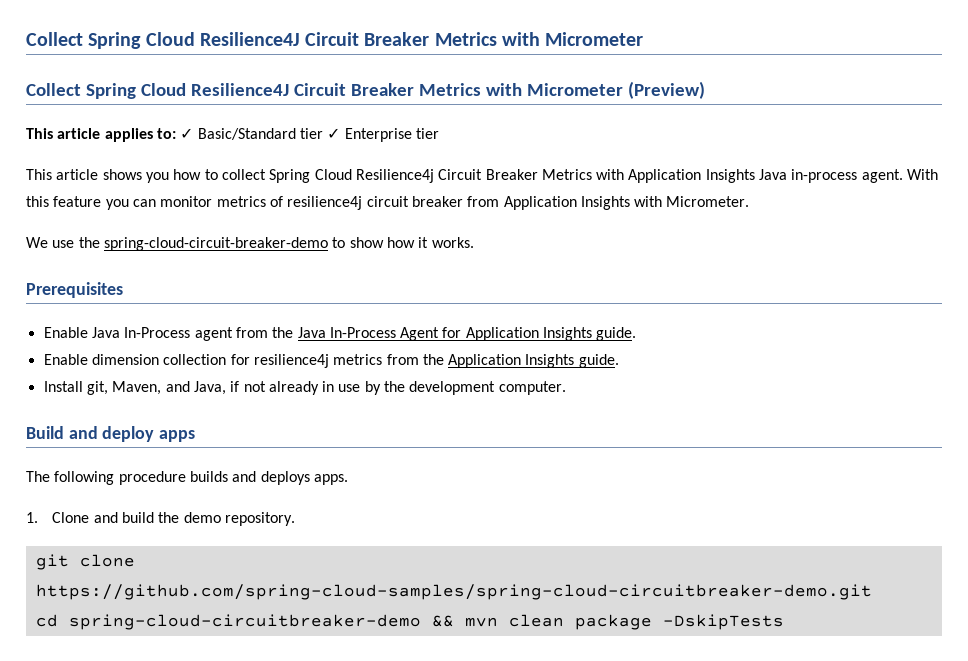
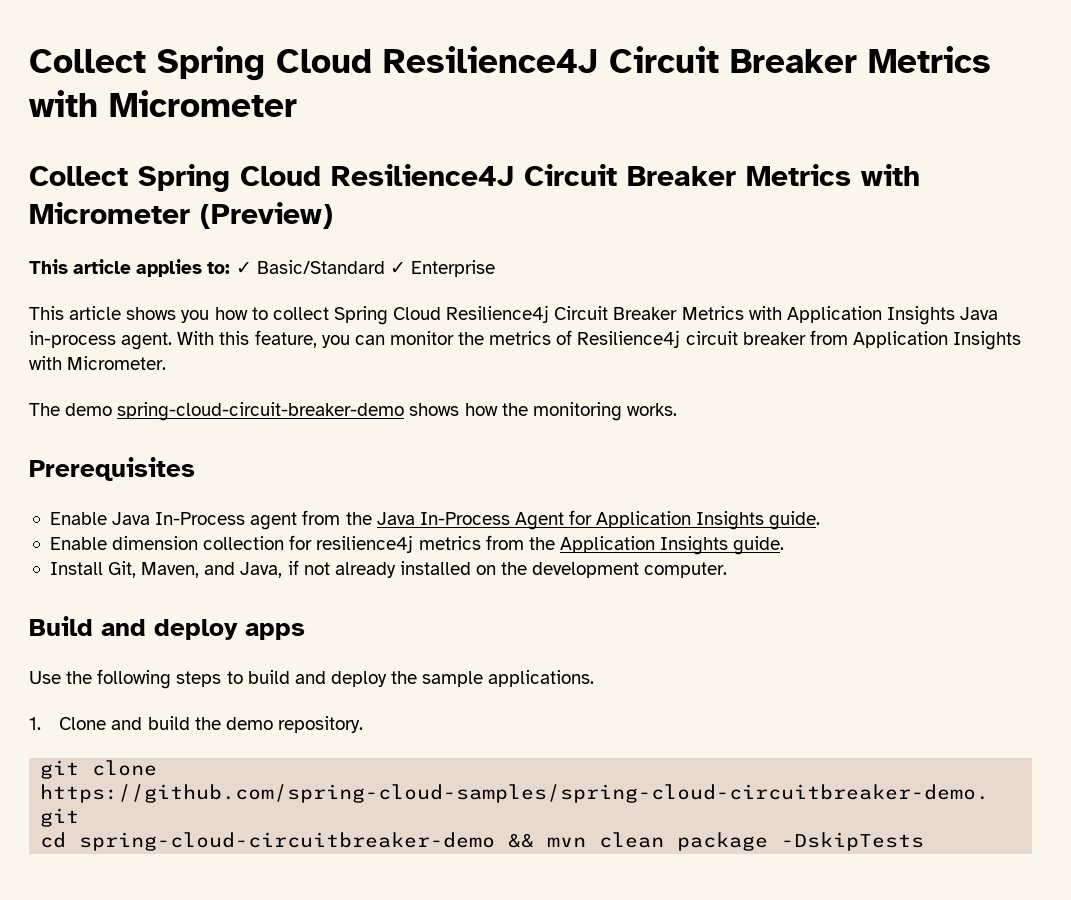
- This article applies to: ✓ Basic/Standard tier ✓ Enterprise tier
+ This article applies to: ✓ Basic/Standard ✓ Enterprise
- With this feature you can monitor metrics of resilience4j circuit breaker from Application Insights with Micrometer.
+ With this feature, you can monitor the metrics of Resilience4j circuit breaker from Application Insights with Micrometer.
- We use the spring-cloud-circuit-breaker-demo to show how it works.
+ The demo spring-cloud-circuit-breaker-demo shows how the monitoring works.
- Install git, Maven, and Java, if not already in use by the development computer.
+ Install Git, Maven, and Java, if not already installed on the development computer.
- The following procedure builds and deploys apps.
+ Use the following steps to build and deploy the sample applications.

